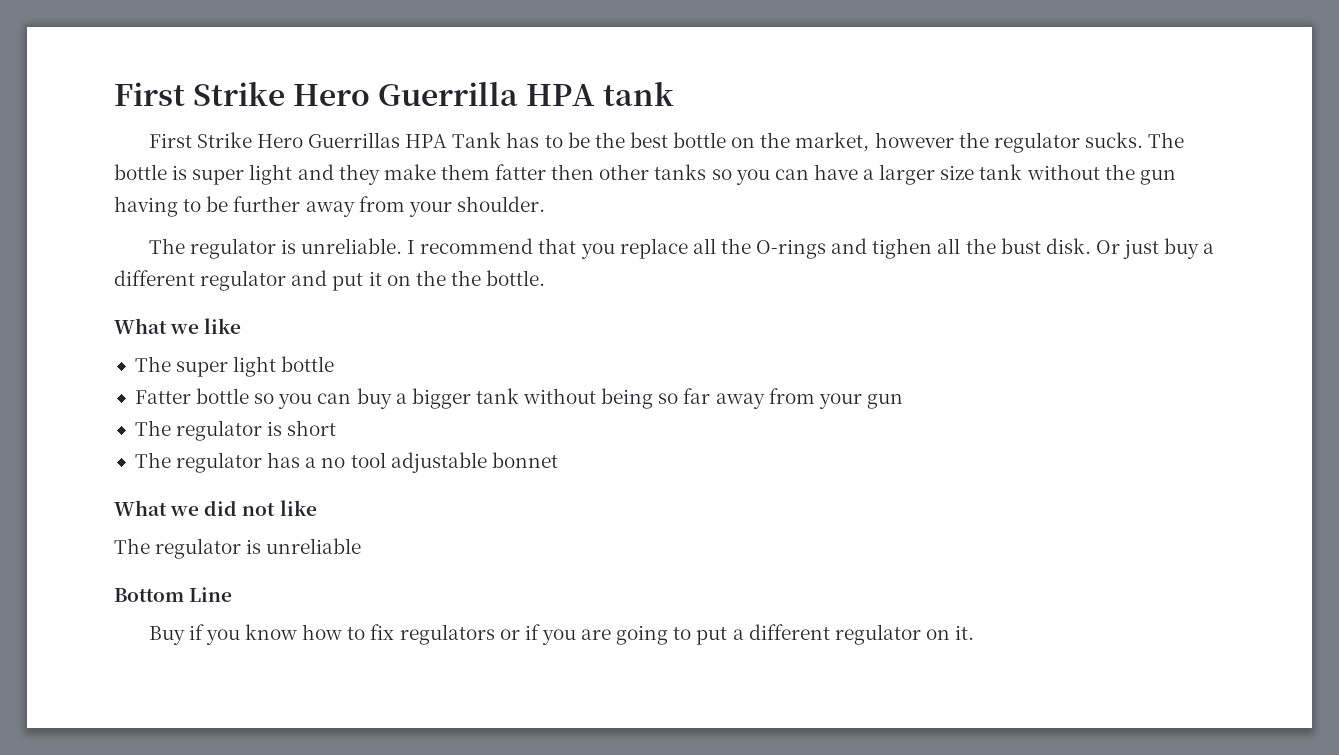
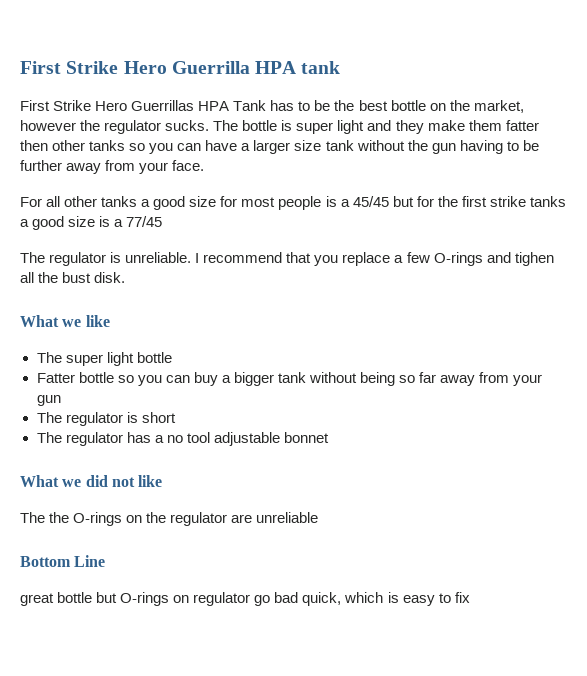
- The bottle is super light and they make them fatter then other tanks so you can have a larger size tank without the gun having to be further away from your shoulder.
+ The bottle is super light and they make them fatter then other tanks so you can have a larger size tank without the gun having to be further away from your face.
+ For all other tanks a good size for most people is a 45/45 but for the first strike tanks a good size is a 77/45
- I recommend that you replace all the O-rings and tighen all the bust disk. Or just buy a different regulator and put it on the the bottle.
+ I recommend that you replace a few O-rings and tighen all the bust disk.
- The regulator is unreliable
+ The the O-rings on the regulator are unreliable
  Bottom Line
- Buy if you know how to fix regulators or if you are going to put a different regulator on it.
+ great bottle but O-rings on regulator go bad quick, which is easy to fix

